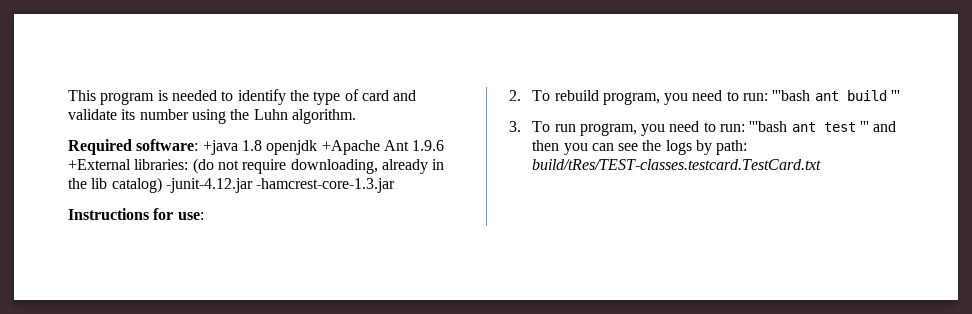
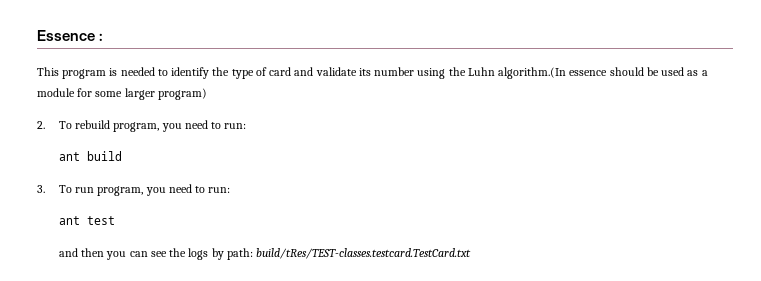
+ Essence :
- This program is needed to identify the type of card and validate its number using the Luhn algorithm.
- Required software: +java 1.8 openjdk +Apache Ant 1.9.6 +External libraries: (do not require downloading, already in the lib catalog) -junit-4.12.jar -hamcrest-core-1.3.jar
- Instructions for use:
+ This program is needed to identify the type of card and validate its number using the Luhn algorithm.(In essence should be used as a module for some larger program)
- 2. To rebuild program, you need to run: '''bash ant build '''
+ 2. To rebuild program, you need to run:
+ ant build
- 3. To run program, you need to run: '''bash ant test ''' and then you can see the logs by path: build/tRes/TEST-classes.testcard.TestCard.txt
+ 3. To run program, you need to run:
+ ant test
+ and then you can see the logs by path: build/tRes/TEST-classes.testcard.TestCard.txt

